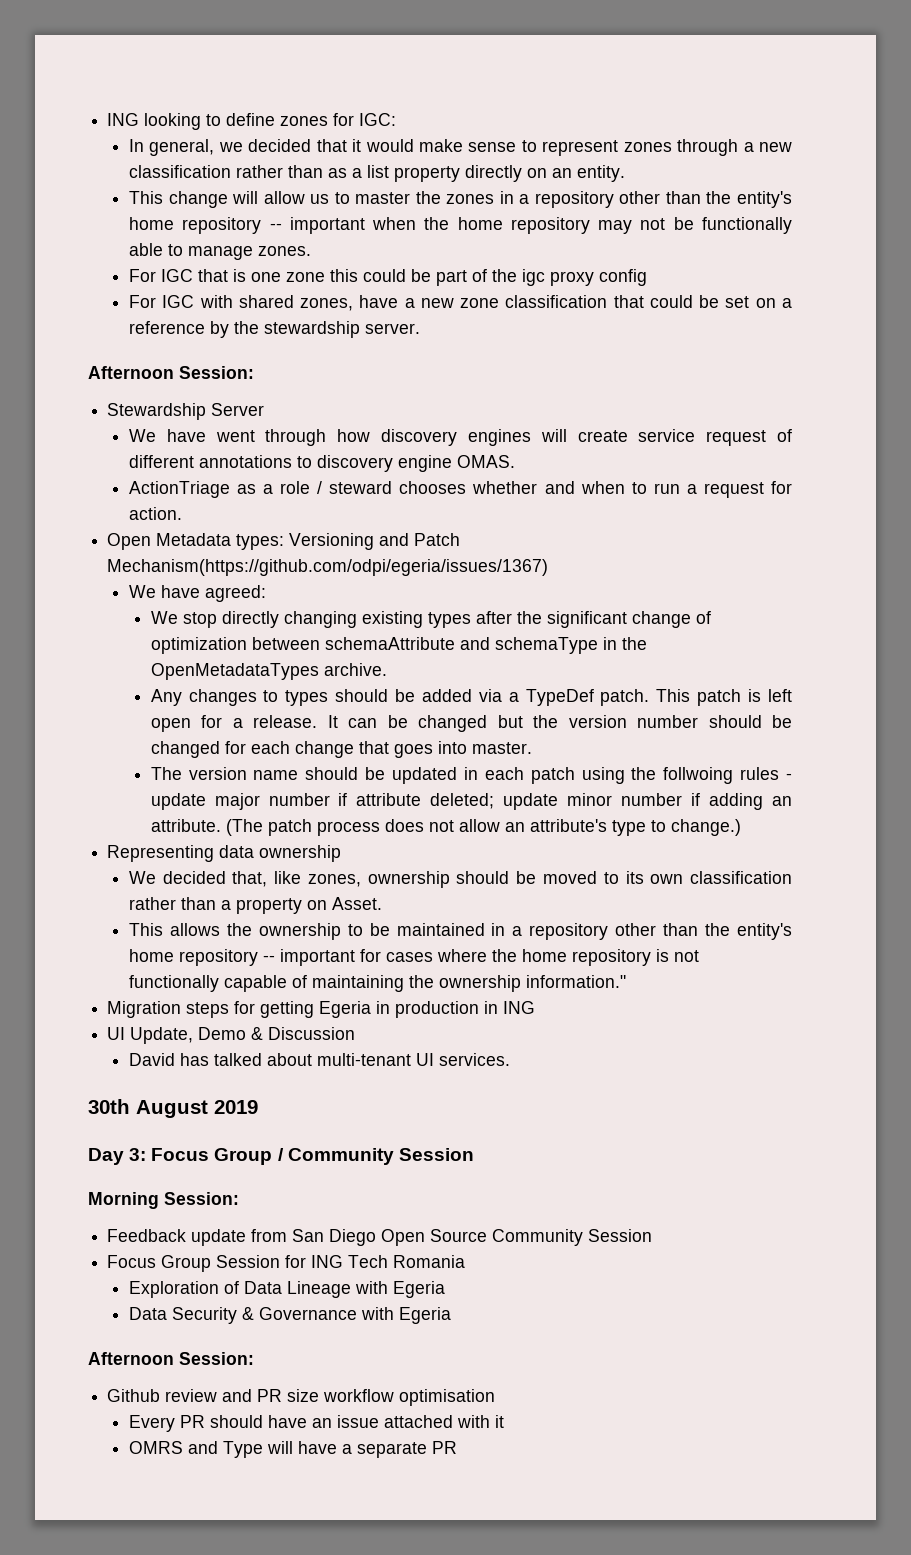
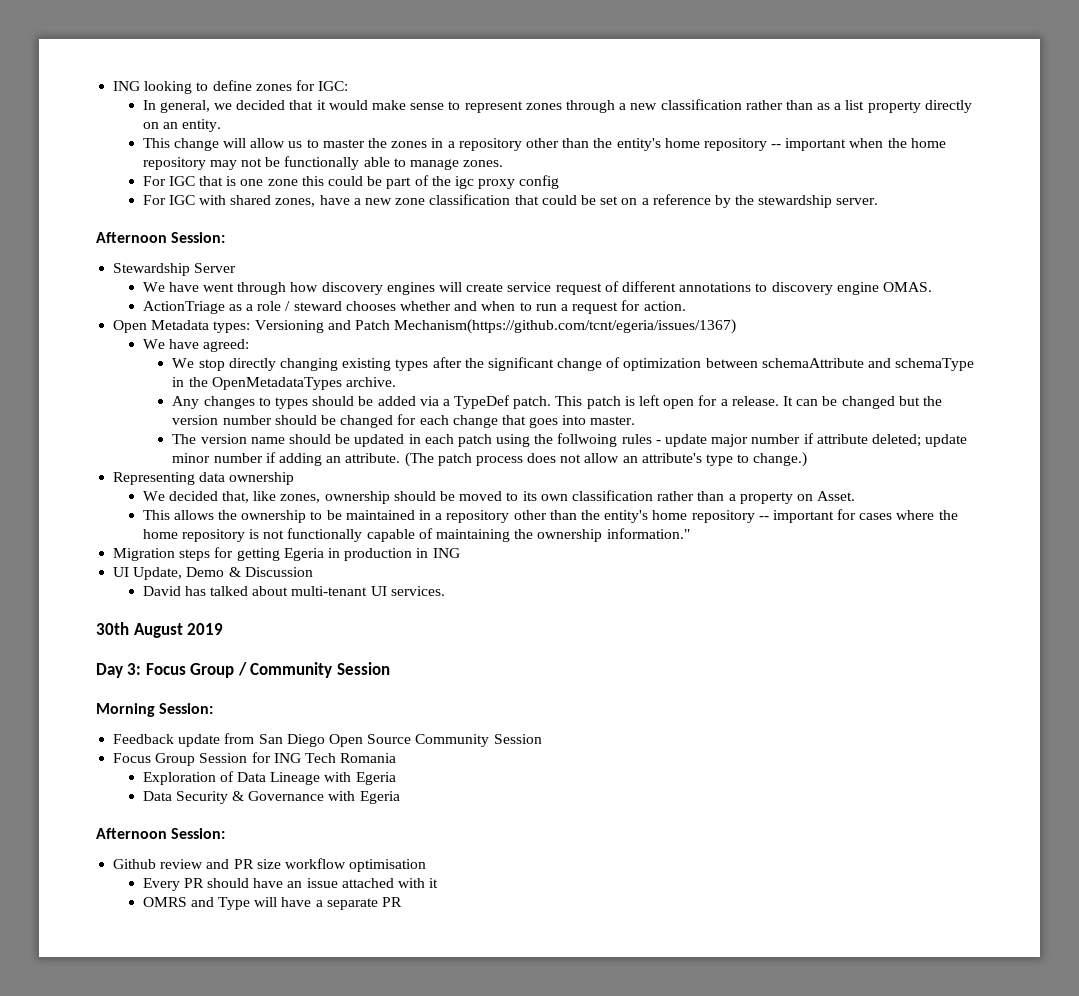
- Open Metadata types: Versioning and Patch Mechanism(https://github.com/odpi/egeria/issues/1367)
+ Open Metadata types: Versioning and Patch Mechanism(https://github.com/tcnt/egeria/issues/1367)

